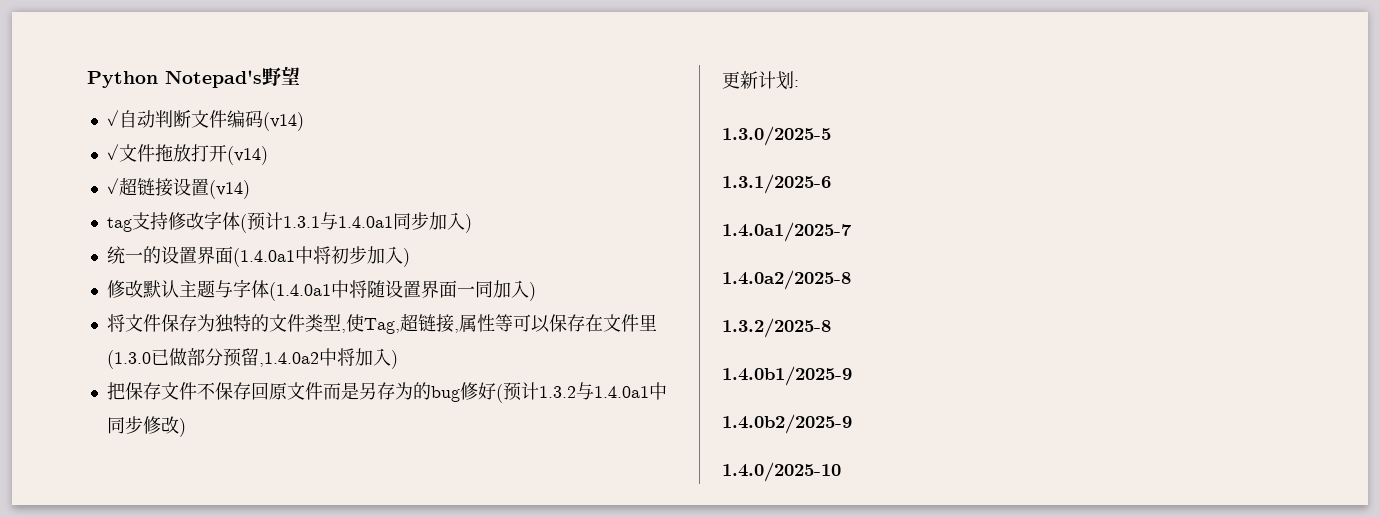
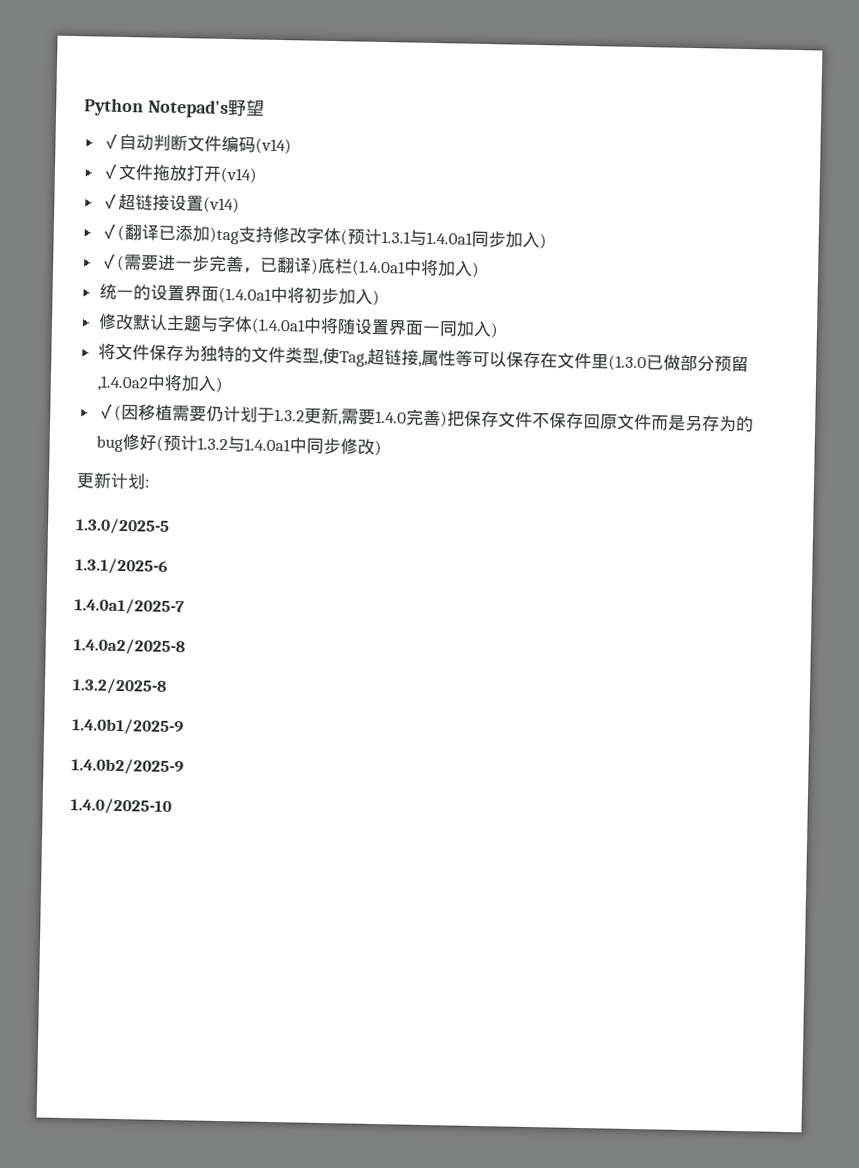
- tag支持修改字体(预计1.3.1与1.4.0a1同步加入)
+ ✓(翻译已添加)tag支持修改字体(预计1.3.1与1.4.0a1同步加入)
+ ✓(需要进一步完善，已翻译)底栏(1.4.0a1中将加入)
- 把保存文件不保存回原文件而是另存为的bug修好(预计1.3.2与1.4.0a1中同步修改)
+ ✓(因移植需要仍计划于1.3.2更新,需要1.4.0完善)把保存文件不保存回原文件而是另存为的bug修好(预计1.3.2与1.4.0a1中同步修改)

